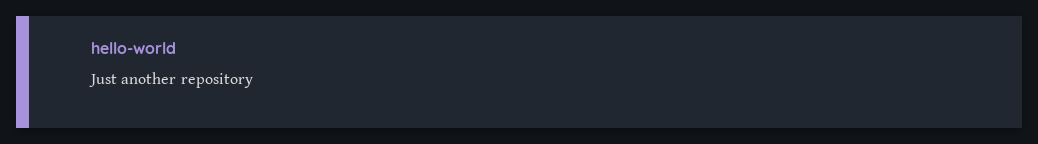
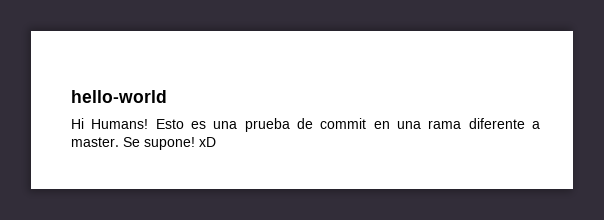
- Just another repository
+ Hi Humans! Esto es una prueba de commit en una rama diferente a master. Se supone! xD

